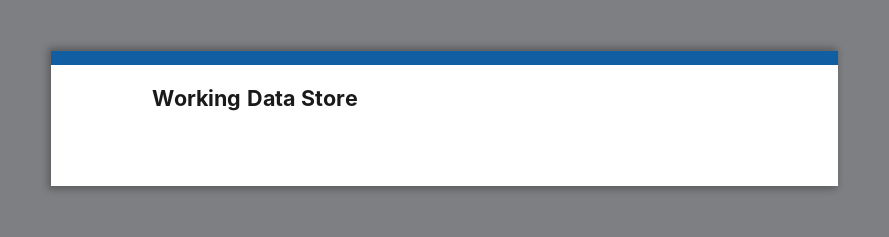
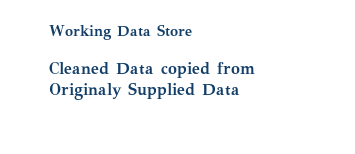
+ Cleaned Data copied from Originaly Supplied Data

